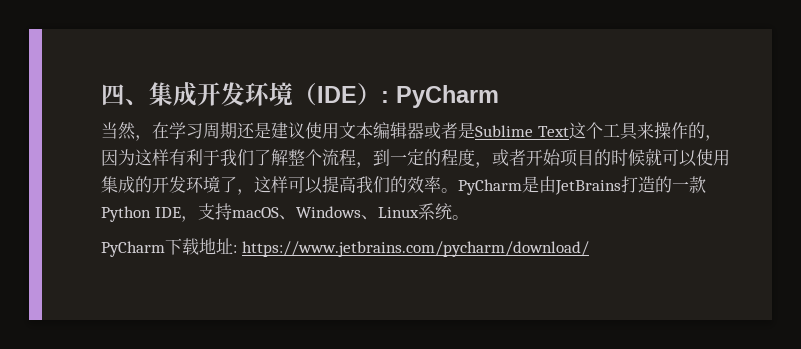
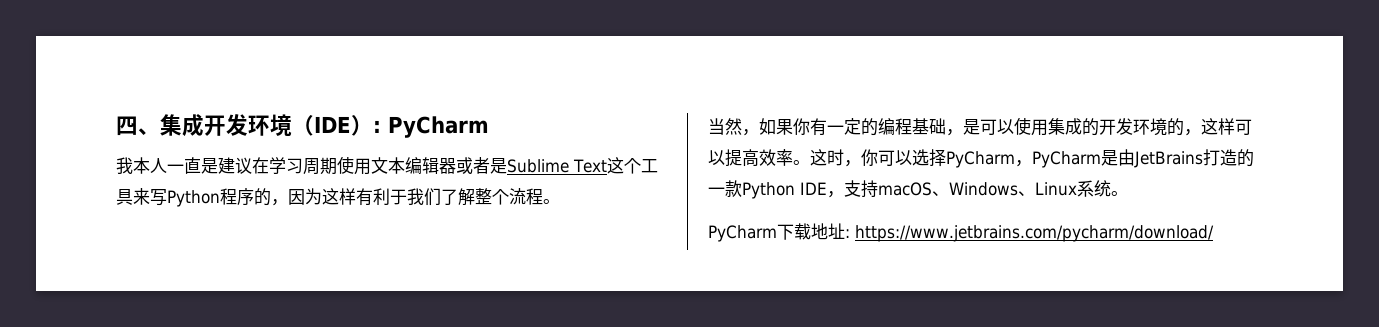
- 当然，在学习周期还是建议使用文本编辑器或者是Sublime Text这个工具来操作的，因为这样有利于我们了解整个流程，到一定的程度，或者开始项目的时候就可以使用集成的开发环境了，这样可以提高我们的效率。PyCharm是由JetBrains打造的一款Python IDE，支持macOS、Windows、Linux系统。
+ 我本人一直是建议在学习周期使用文本编辑器或者是Sublime Text这个工具来写Python程序的，因为这样有利于我们了解整个流程。
+ 当然，如果你有一定的编程基础，是可以使用集成的开发环境的，这样可以提高效率。这时，你可以选择PyCharm，PyCharm是由JetBrains打造的一款Python IDE，支持macOS、Windows、Linux系统。

